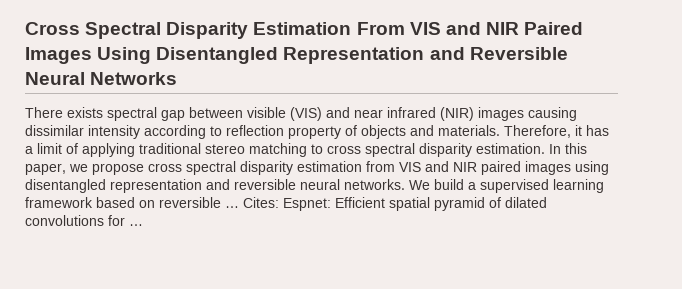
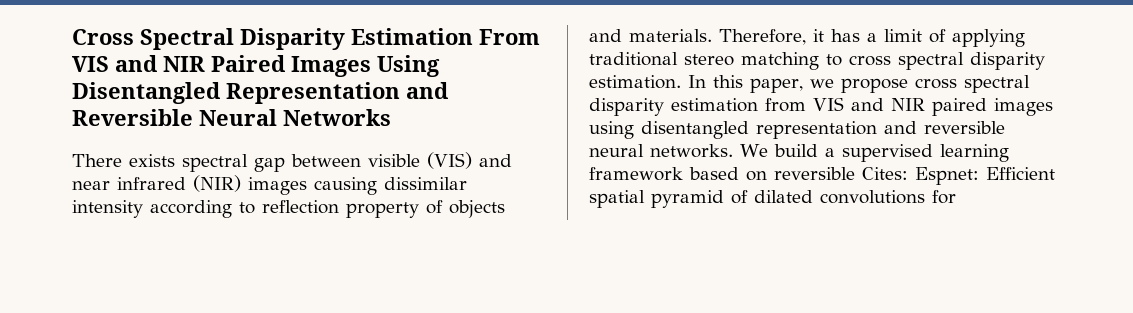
- We build a supervised learning framework based on reversible … Cites: Espnet: Efficient spatial pyramid of dilated convolutions for …
+ We build a supervised learning framework based on reversible Cites: Espnet: Efficient spatial pyramid of dilated convolutions for

